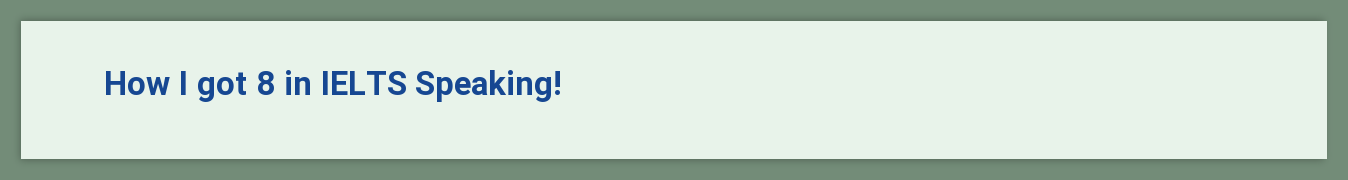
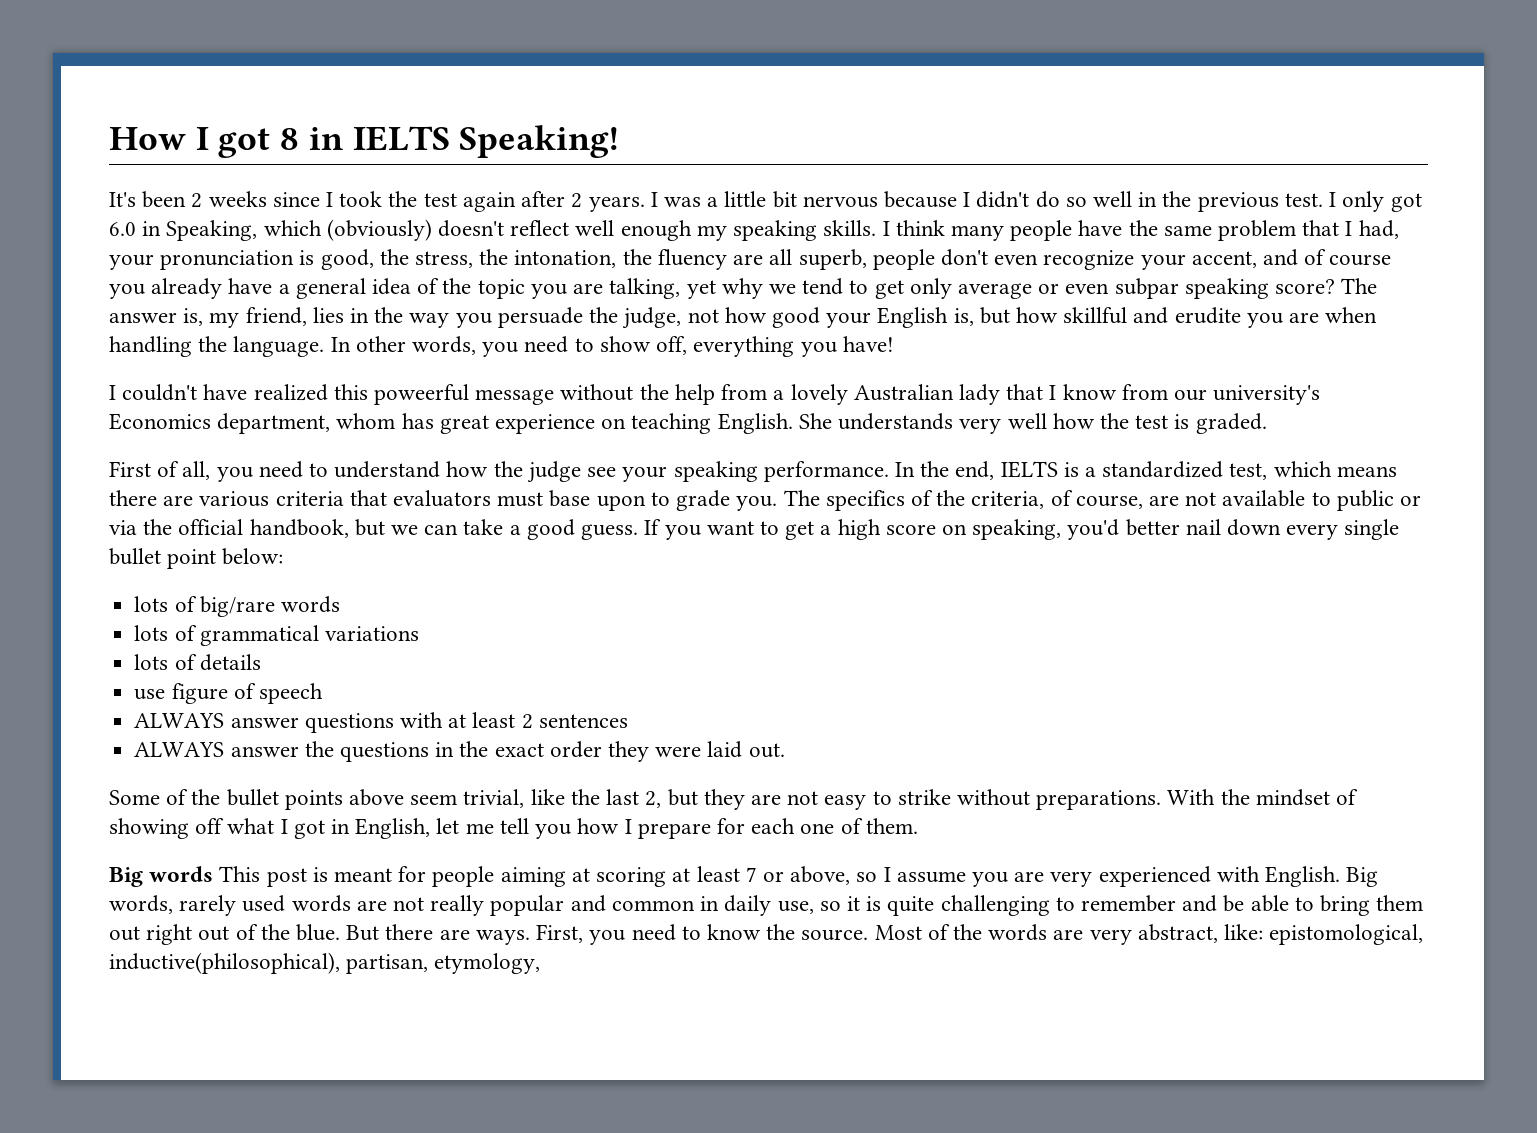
+ It's been 2 weeks since I took the test again after 2 years. I was a little bit nervous because I didn't do so well in the previous test. I only got 6.0 in Speaking, which (obviously) doesn't reflect well enough my speaking skills. I think many people have the same problem that I had, your pronunciation is good, the stress, the intonation, the fluency are all superb, people don't even recognize your accent, and of course you already have a general idea of the topic you are talking, yet why we tend to get only average or even subpar speaking score? The answer is, my friend, lies in the way you persuade the judge, not how good your English is, but how skillful and erudite you are when handling the language. In other words, you need to show off, everything you have!
+ I couldn't have realized this poweerful message without the help from a lovely Australian lady that I know from our university's Economics department, whom has great experience on teaching English. She understands very well how the test is graded.
+ First of all, you need to understand how the judge see your speaking performance. In the end, IELTS is a standardized test, which means there are various criteria that evaluators must base upon to grade you. The specifics of the criteria, of course, are not available to public or via the official handbook, but we can take a good guess. If you want to get a high score on speaking, you'd better nail down every single bullet point below:
+ lots of big/rare words
+ lots of grammatical variations
+ lots of details
+ use figure of speech
+ ALWAYS answer questions with at least 2 sentences
+ ALWAYS answer the questions in the exact order they were laid out.
+ Some of the bullet points above seem trivial, like the last 2, but they are not easy to strike without preparations. With the mindset of showing off what I got in English, let me tell you how I prepare for each one of them.
+ Big words This post is meant for people aiming at scoring at least 7 or above, so I assume you are very experienced with English. Big words, rarely used words are not really popular and common in daily use, so it is quite challenging to remember and be able to bring them out right out of the blue. But there are ways. First, you need to know the source. Most of the words are very abstract, like: epistomological, inductive(philosophical), partisan, etymology,

